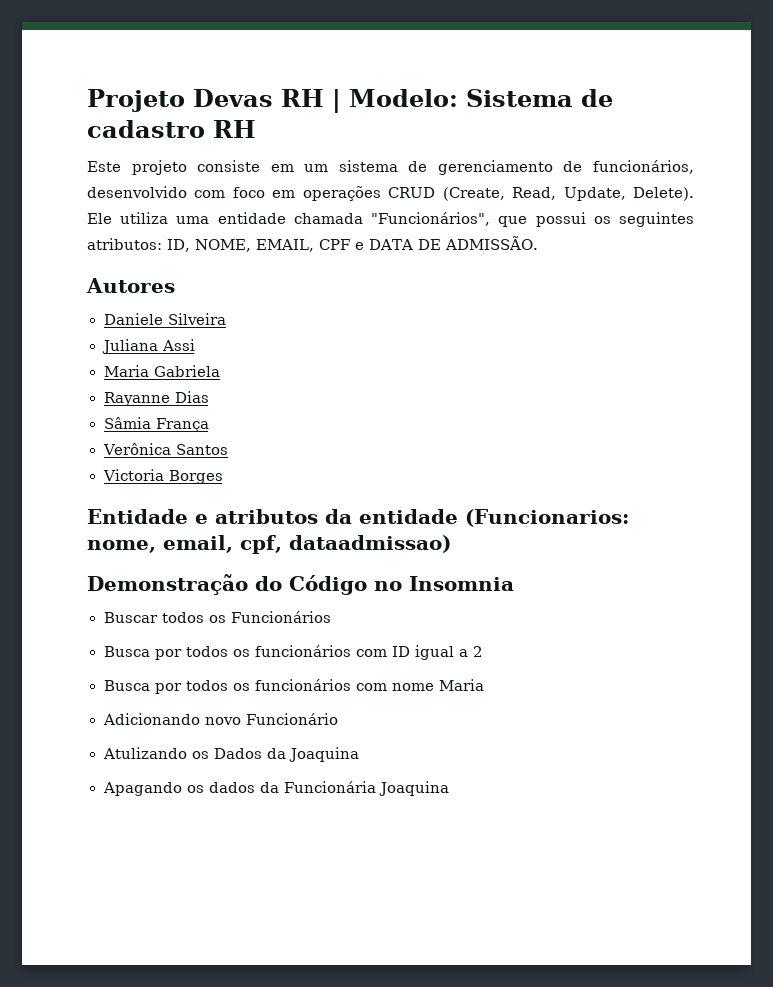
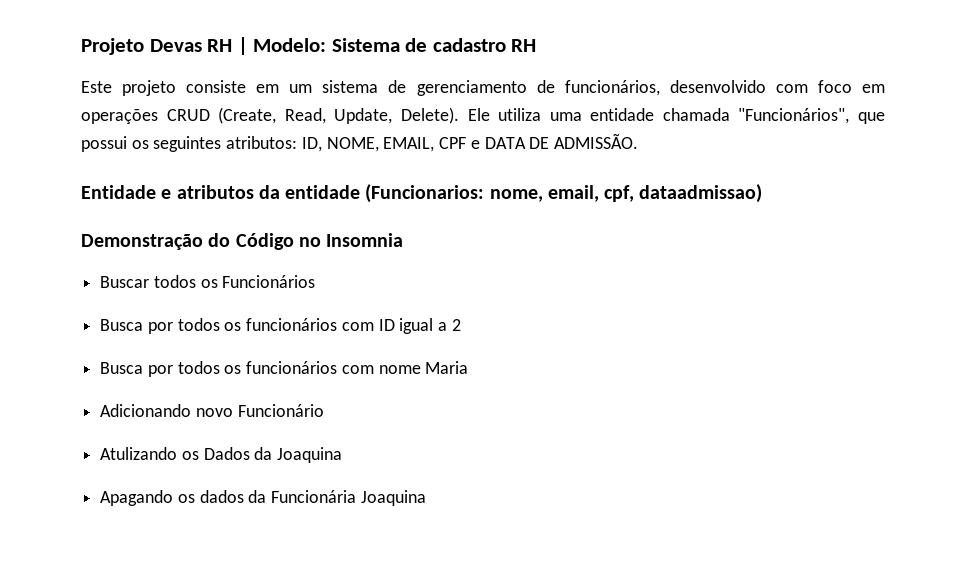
- Autores
- Daniele Silveira
- Juliana Assi
- Maria Gabriela
- Rayanne Dias
- Sâmia França
- Verônica Santos
- Victoria Borges

